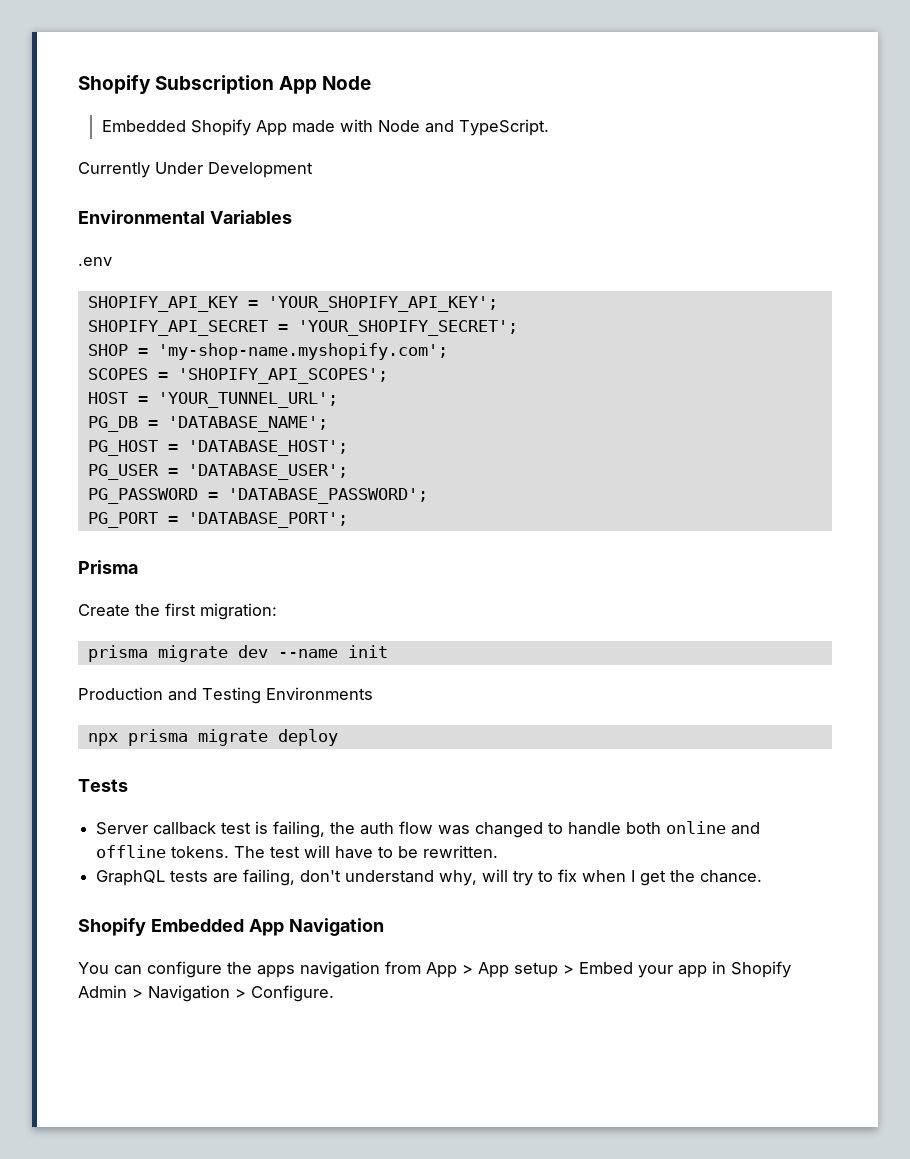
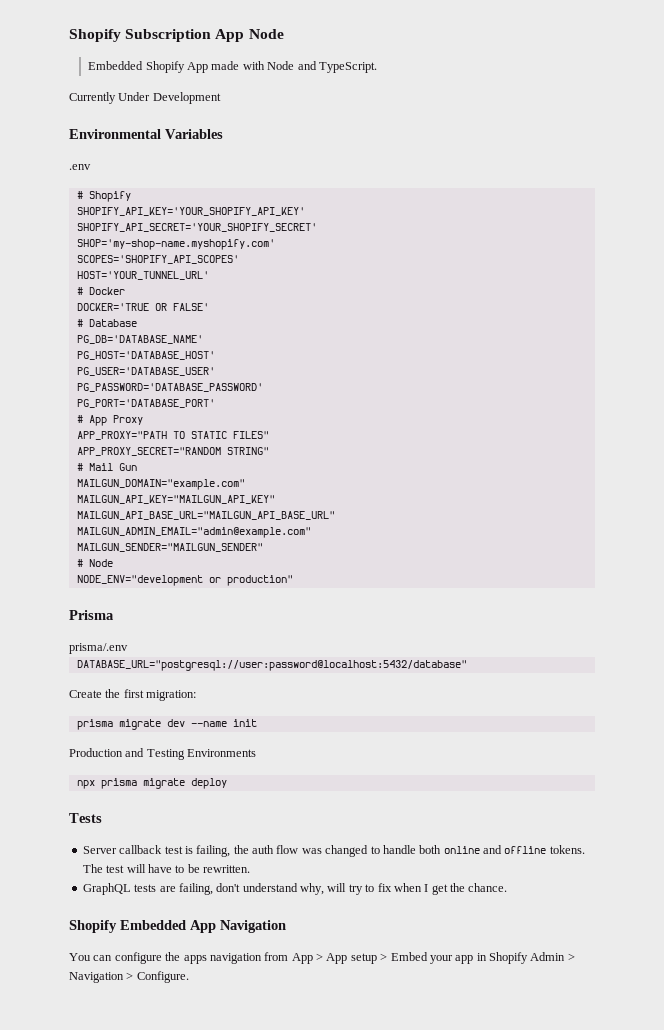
- SHOPIFY_API_KEY = 'YOUR_SHOPIFY_API_KEY';
- SHOPIFY_API_SECRET = 'YOUR_SHOPIFY_SECRET';
- SHOP = 'my-shop-name.myshopify.com';
- SCOPES = 'SHOPIFY_API_SCOPES';
- HOST = 'YOUR_TUNNEL_URL';
- PG_DB = 'DATABASE_NAME';
- PG_HOST = 'DATABASE_HOST';
- PG_USER = 'DATABASE_USER';
- PG_PASSWORD = 'DATABASE_PASSWORD';
- PG_PORT = 'DATABASE_PORT';
+ # Shopify
+ SHOPIFY_API_KEY='YOUR_SHOPIFY_API_KEY'
+ SHOPIFY_API_SECRET='YOUR_SHOPIFY_SECRET'
+ SHOP='my-shop-name.myshopify.com'
+ SCOPES='SHOPIFY_API_SCOPES'
+ HOST='YOUR_TUNNEL_URL'
+ # Docker
+ DOCKER='TRUE OR FALSE'
+ # Database
+ PG_DB='DATABASE_NAME'
+ PG_HOST='DATABASE_HOST'
+ PG_USER='DATABASE_USER'
+ PG_PASSWORD='DATABASE_PASSWORD'
+ PG_PORT='DATABASE_PORT'
+ # App Proxy
+ APP_PROXY="PATH TO STATIC FILES"
+ APP_PROXY_SECRET="RANDOM STRING"
+ # Mail Gun
+ MAILGUN_DOMAIN="example.com"
+ MAILGUN_API_KEY="MAILGUN_API_KEY"
+ MAILGUN_API_BASE_URL="MAILGUN_API_BASE_URL"
+ MAILGUN_ADMIN_EMAIL="admin@example.com"
+ MAILGUN_SENDER="MAILGUN_SENDER"
+ # Node
+ NODE_ENV="development or production"
+ prisma/.env
+ DATABASE_URL="postgresql://user:password@localhost:5432/database"

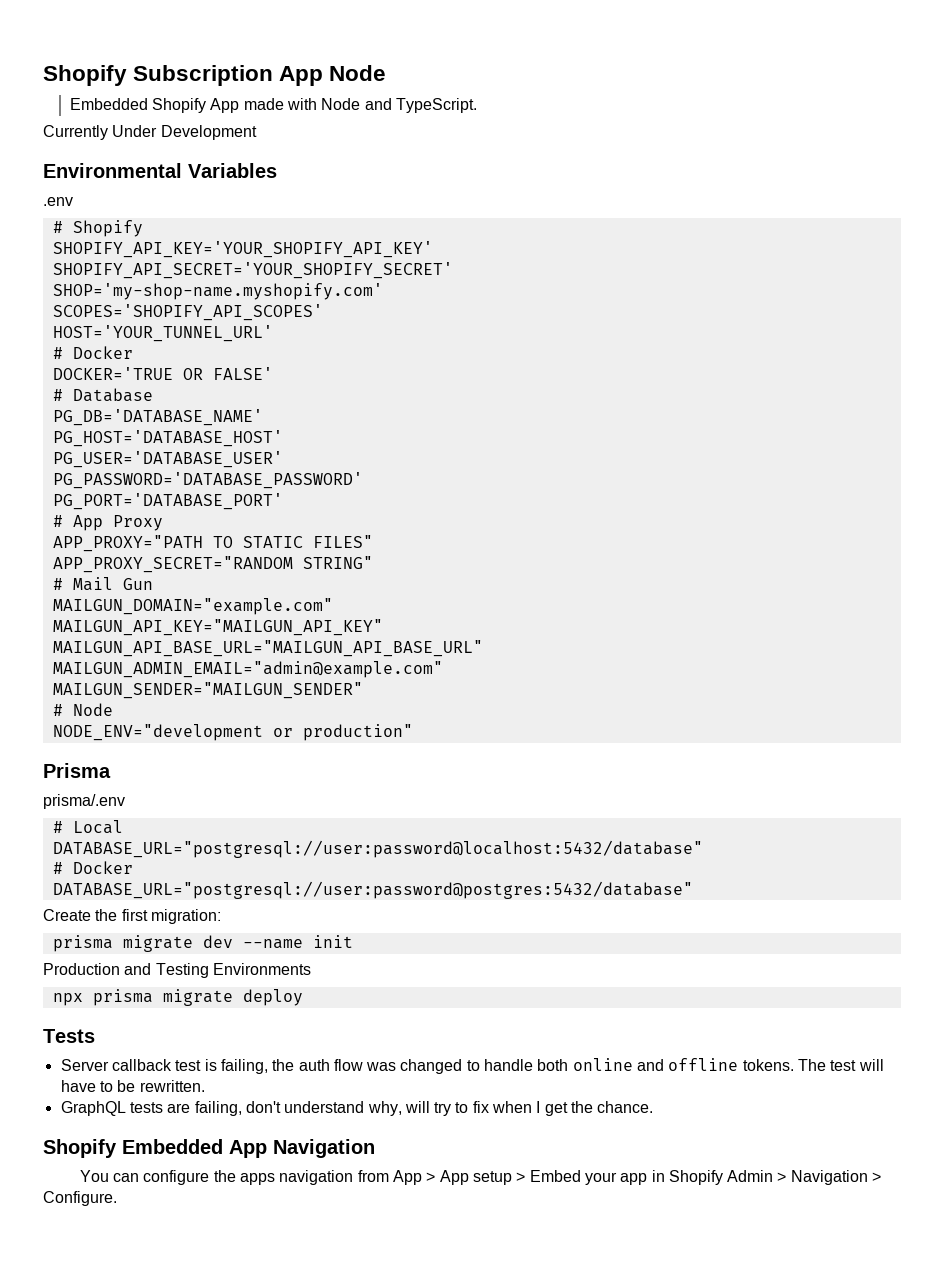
+ # Local
  DATABASE_URL="postgresql://user:password@localhost:5432/database"
+ # Docker
+ DATABASE_URL="postgresql://user:password@postgres:5432/database"

